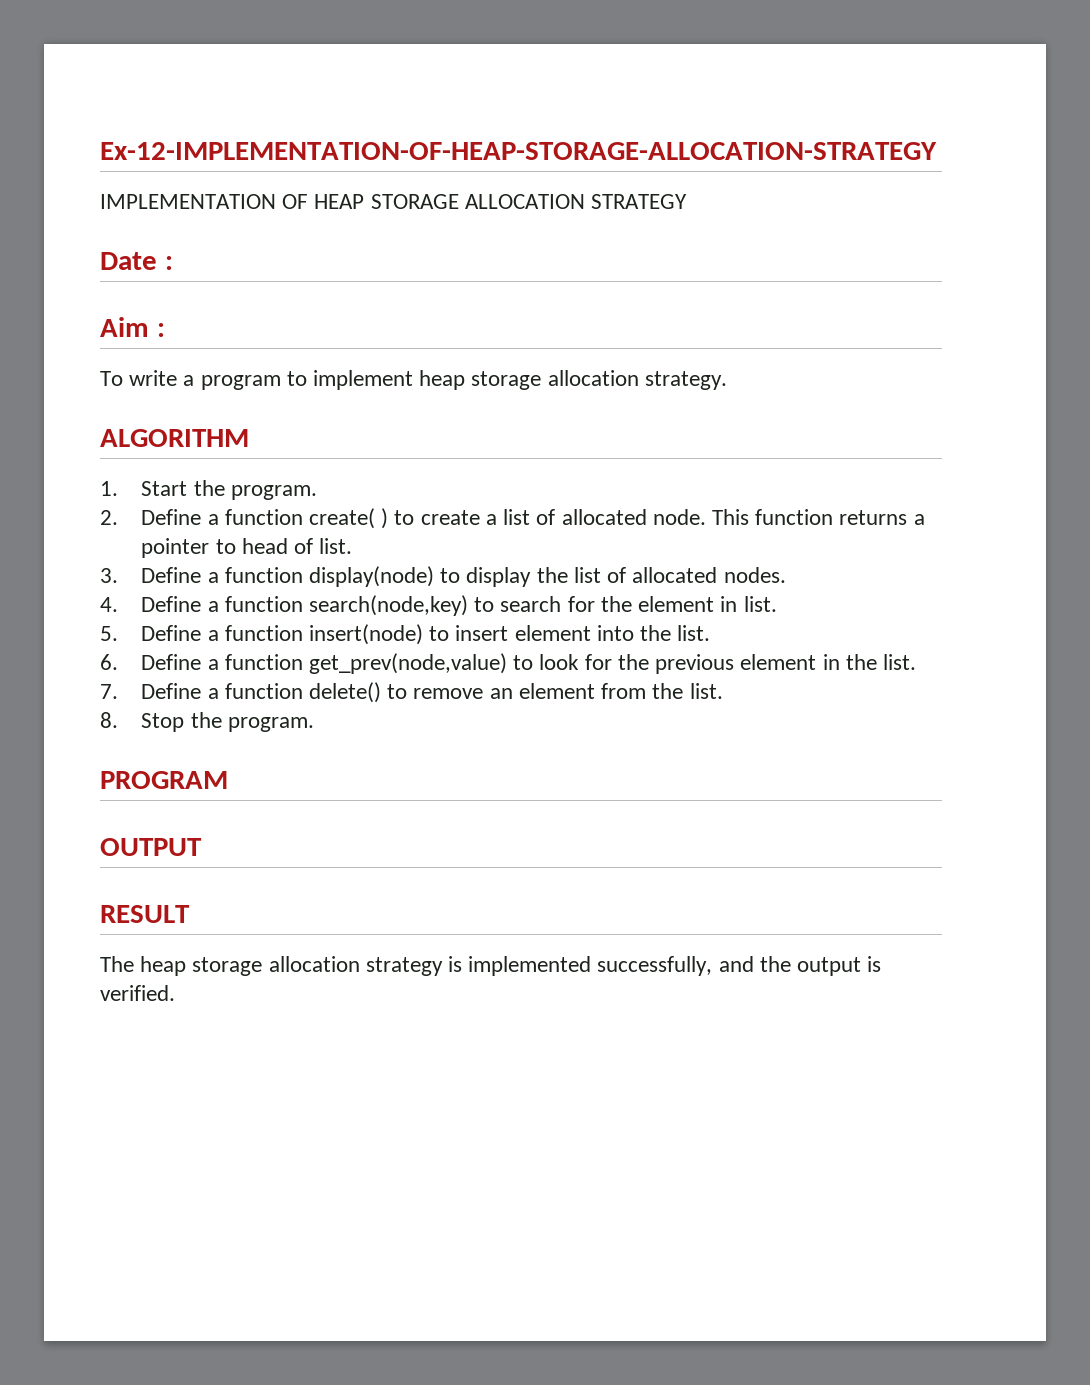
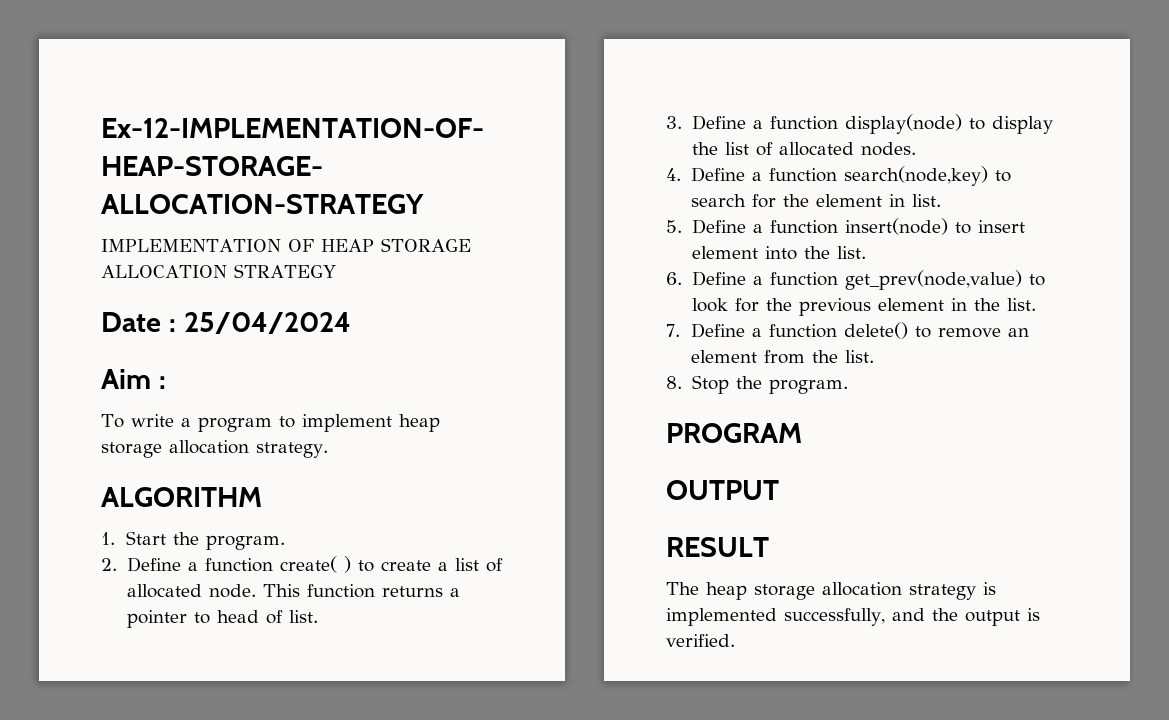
- Date :
+ Date : 25/04/2024

